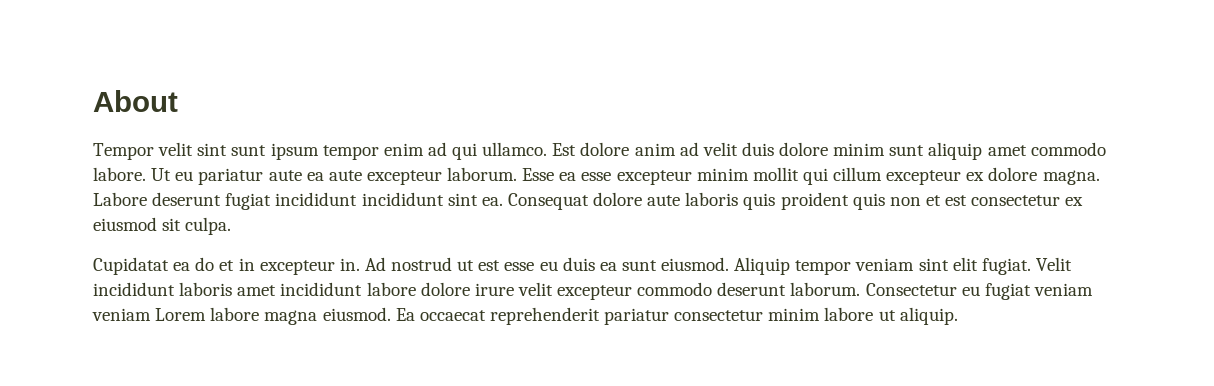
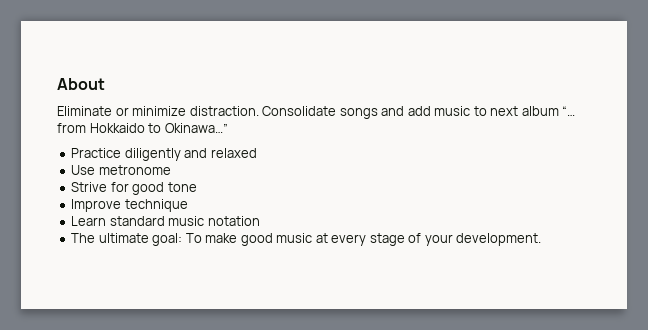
- Tempor velit sint sunt ipsum tempor enim ad qui ullamco. Est dolore anim ad velit duis dolore minim sunt aliquip amet commodo labore. Ut eu pariatur aute ea aute excepteur laborum. Esse ea esse excepteur minim mollit qui cillum excepteur ex dolore magna. Labore deserunt fugiat incididunt incididunt sint ea. Consequat dolore aute laboris quis proident quis non et est consectetur ex eiusmod sit culpa.
- Cupidatat ea do et in excepteur in. Ad nostrud ut est esse eu duis ea sunt eiusmod. Aliquip tempor veniam sint elit fugiat. Velit incididunt laboris amet incididunt labore dolore irure velit excepteur commodo deserunt laborum. Consectetur eu fugiat veniam veniam Lorem labore magna eiusmod. Ea occaecat reprehenderit pariatur consectetur minim labore ut aliquip.
+ Eliminate or minimize distraction. Consolidate songs and add music to next album “… from Hokkaido to Okinawa…”
+ Practice diligently and relaxed
+ Use metronome
+ Strive for good tone
+ Improve technique
+ Learn standard music notation
+ The ultimate goal: To make good music at every stage of your development.

